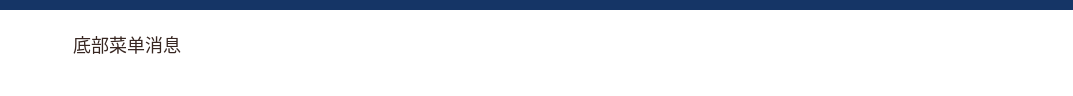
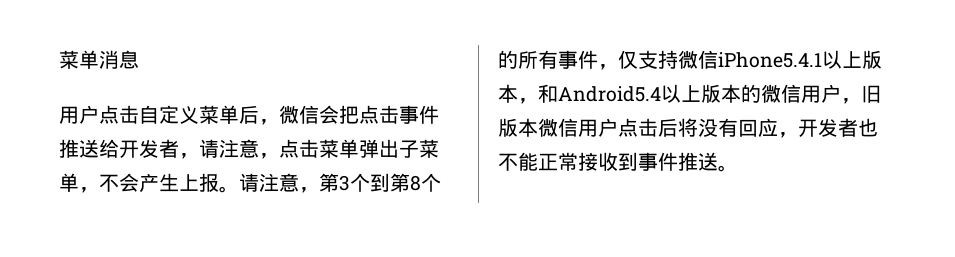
- 底部菜单消息
+ 菜单消息
+ 用户点击自定义菜单后，微信会把点击事件推送给开发者，请注意，点击菜单弹出子菜单，不会产生上报。请注意，第3个到第8个的所有事件，仅支持微信iPhone5.4.1以上版本，和Android5.4以上版本的微信用户，旧版本微信用户点击后将没有回应，开发者也不能正常接收到事件推送。

